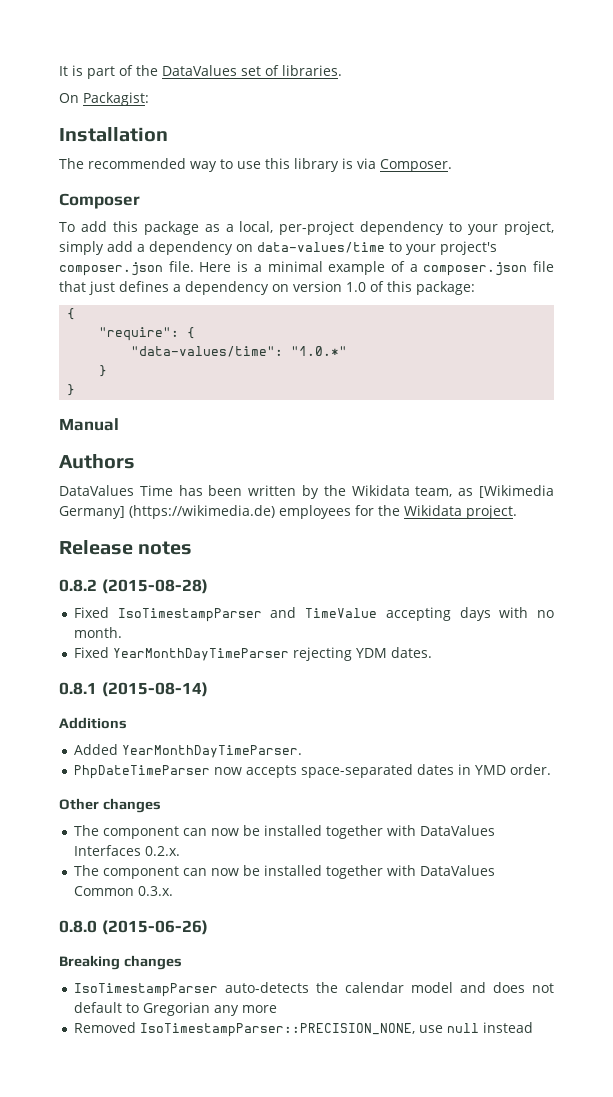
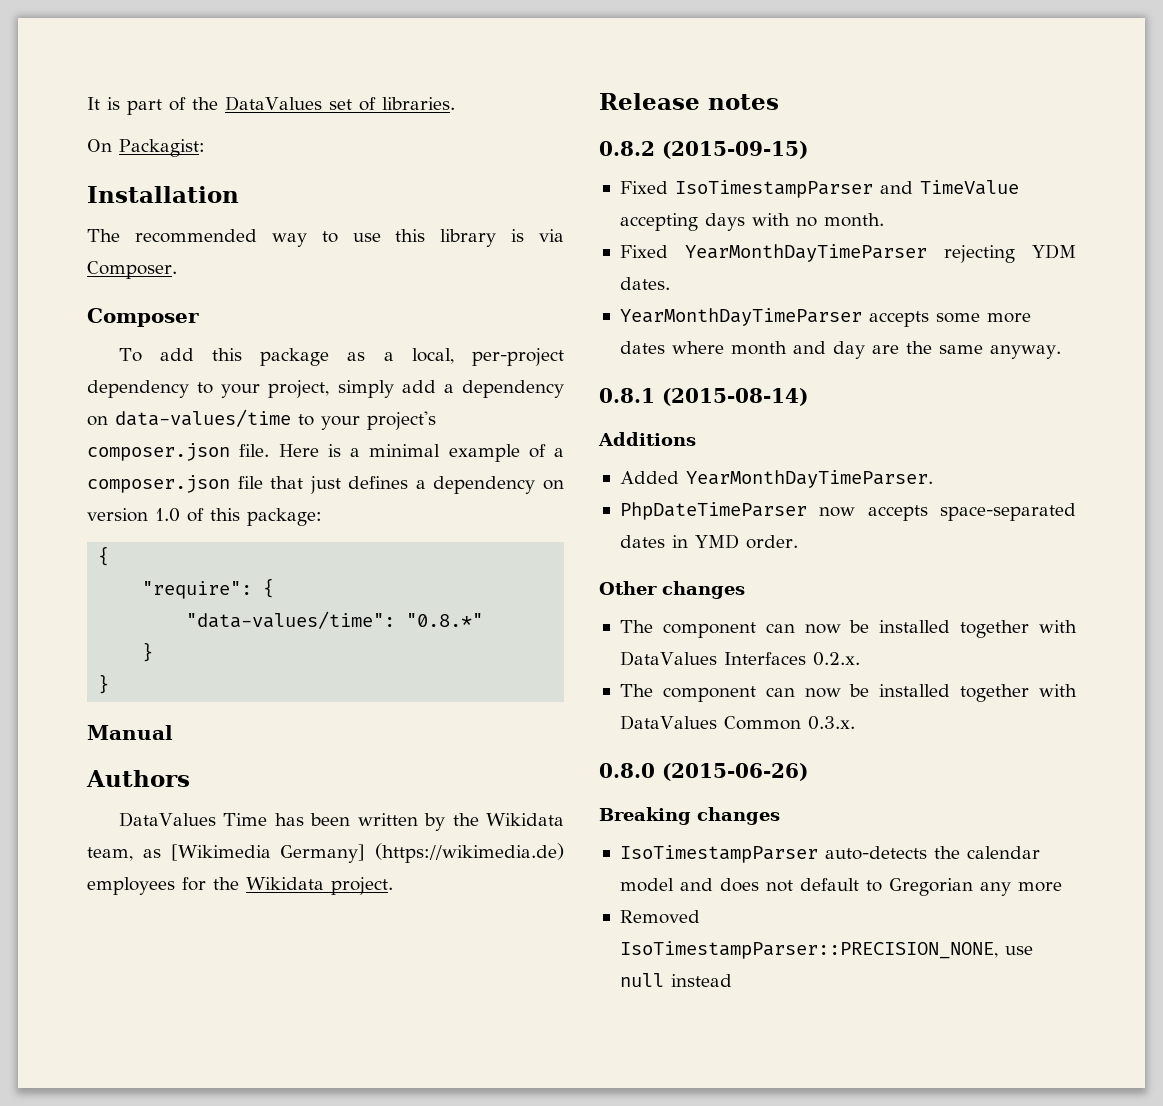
- "data-values/time": "1.0.*"
+ "data-values/time": "0.8.*"
- 0.8.2 (2015-08-28)
+ 0.8.2 (2015-09-15)
+ YearMonthDayTimeParser accepts some more dates where month and day are the same anyway.

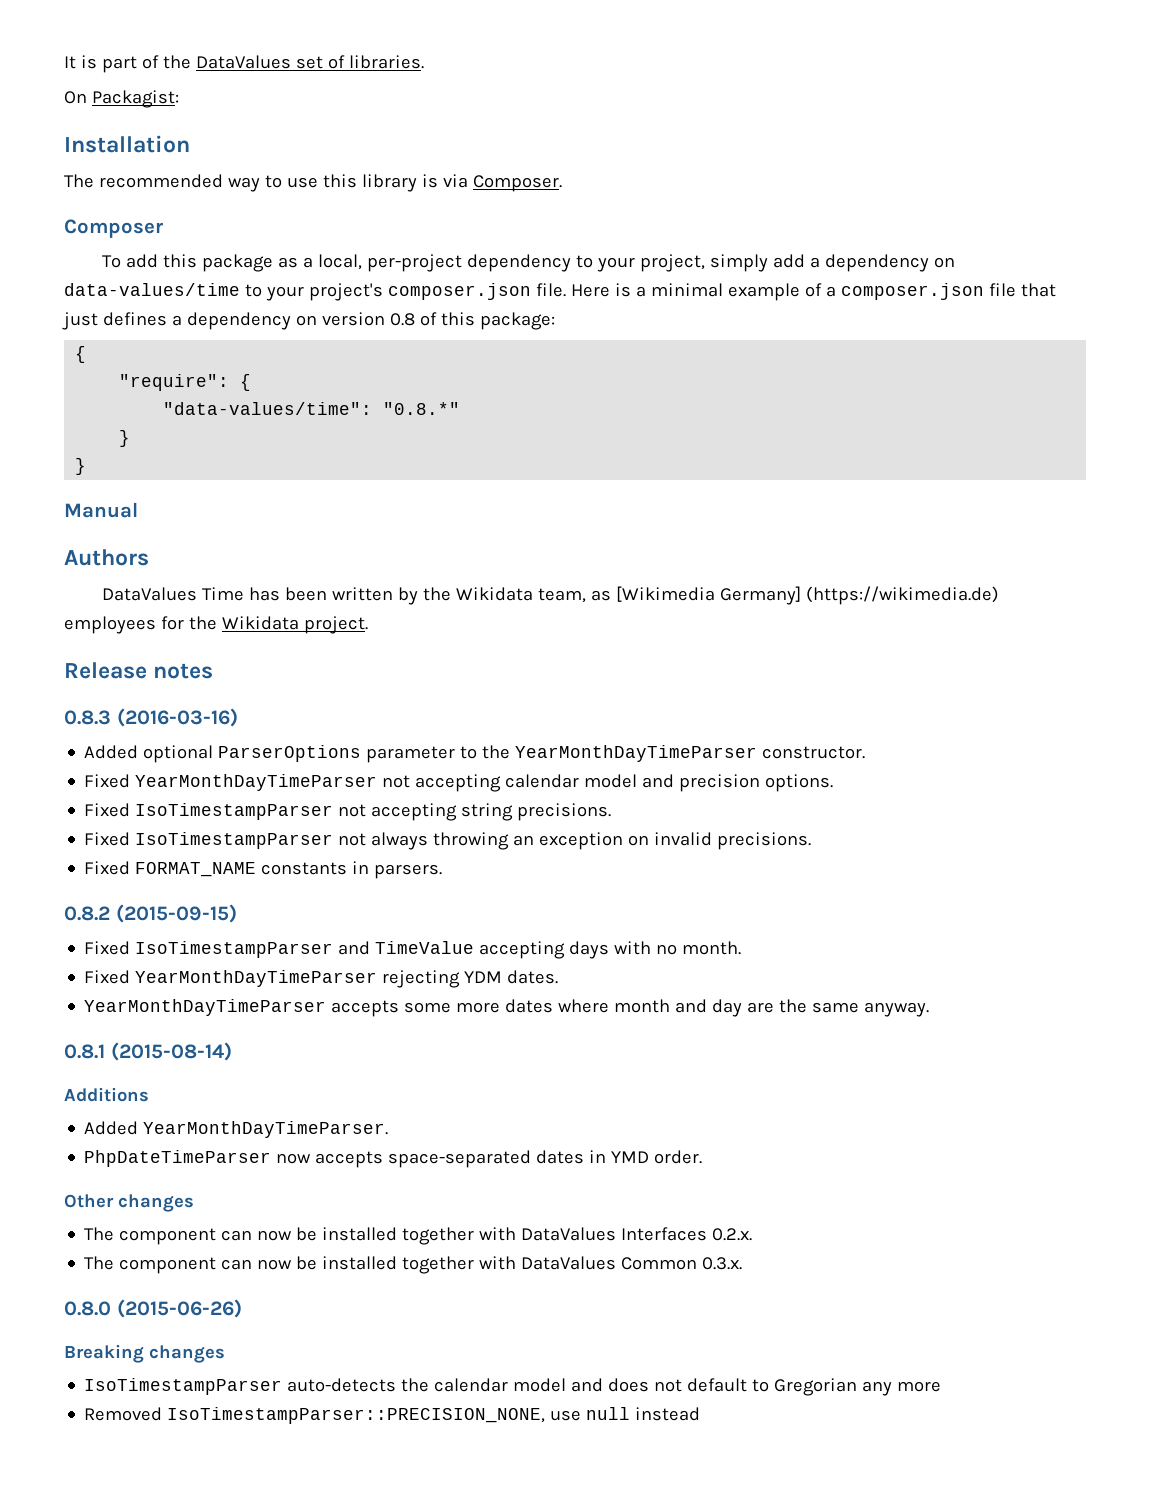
- Here is a minimal example of a composer.json file that just defines a dependency on version 1.0 of this package:
+ Here is a minimal example of a composer.json file that just defines a dependency on version 0.8 of this package:
+ 0.8.3 (2016-03-16)
+ Added optional ParserOptions parameter to the YearMonthDayTimeParser constructor.
+ Fixed YearMonthDayTimeParser not accepting calendar model and precision options.
+ Fixed IsoTimestampParser not accepting string precisions.
+ Fixed IsoTimestampParser not always throwing an exception on invalid precisions.
+ Fixed FORMAT_NAME constants in parsers.

